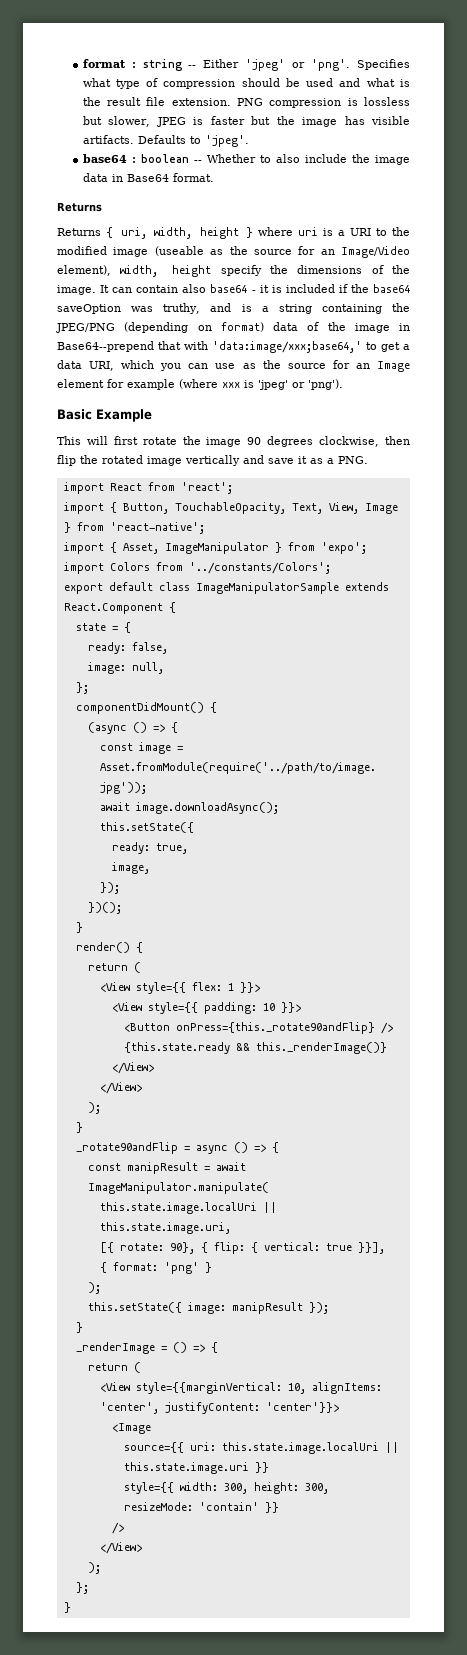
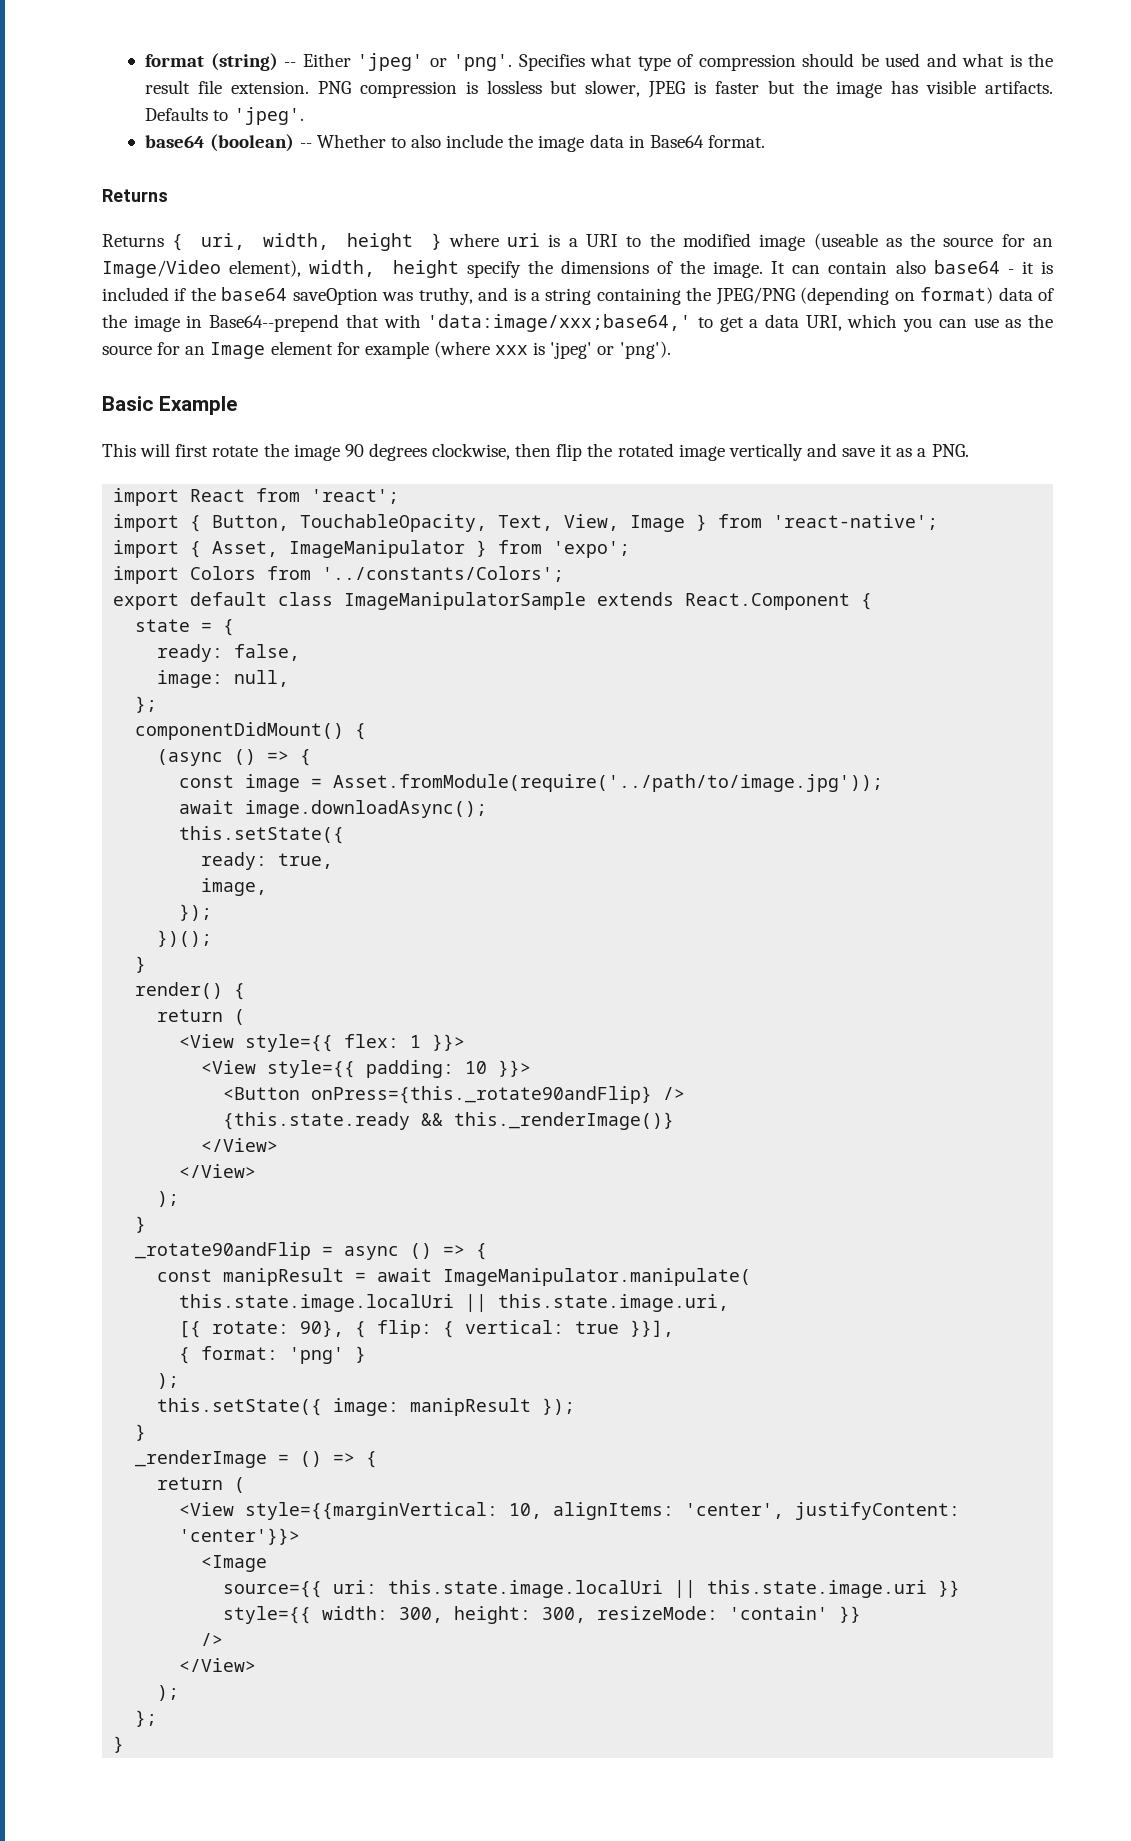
- format : string -- Either 'jpeg' or 'png'.
+ format (string) -- Either 'jpeg' or 'png'.
- base64 : boolean -- Whether to also include the image data in Base64 format.
+ base64 (boolean) -- Whether to also include the image data in Base64 format.

